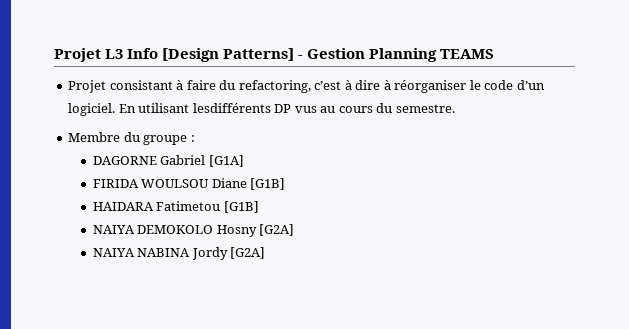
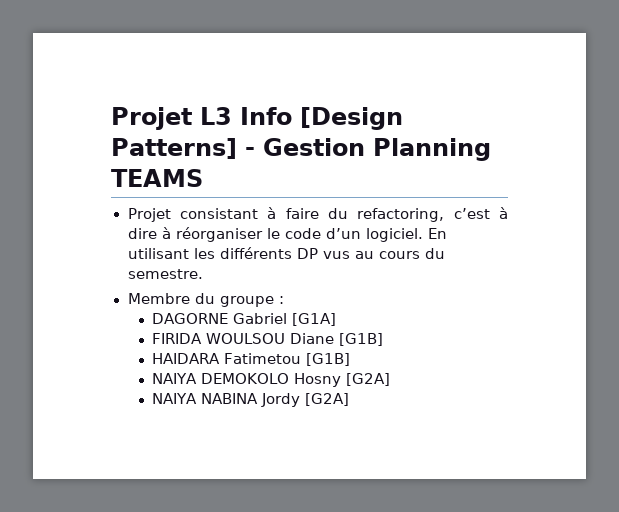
- En utilisant lesdifférents DP vus au cours du semestre.
+ En utilisant les différents DP vus au cours du semestre.

